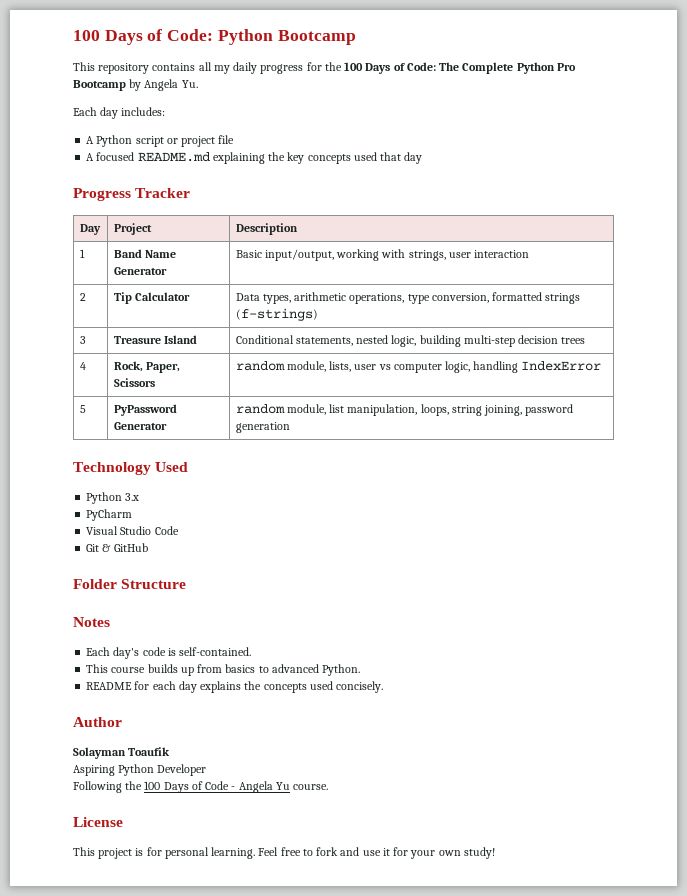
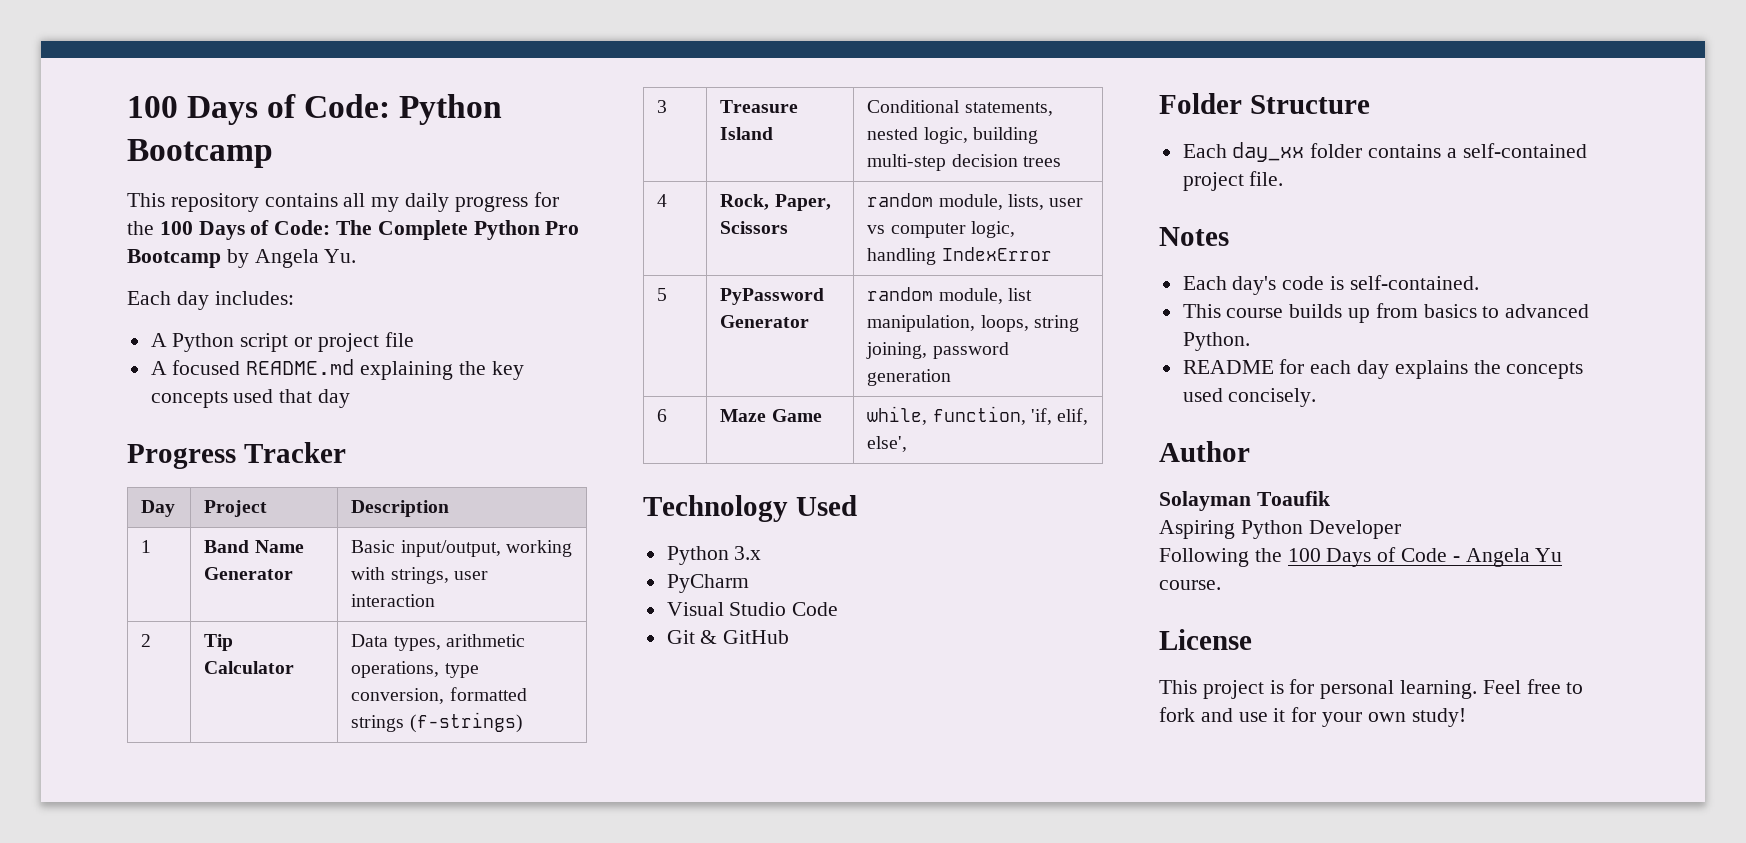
+ 6 | Maze Game | while, function, 'if, elif, else',
+ Each day_xx folder contains a self-contained project file.

